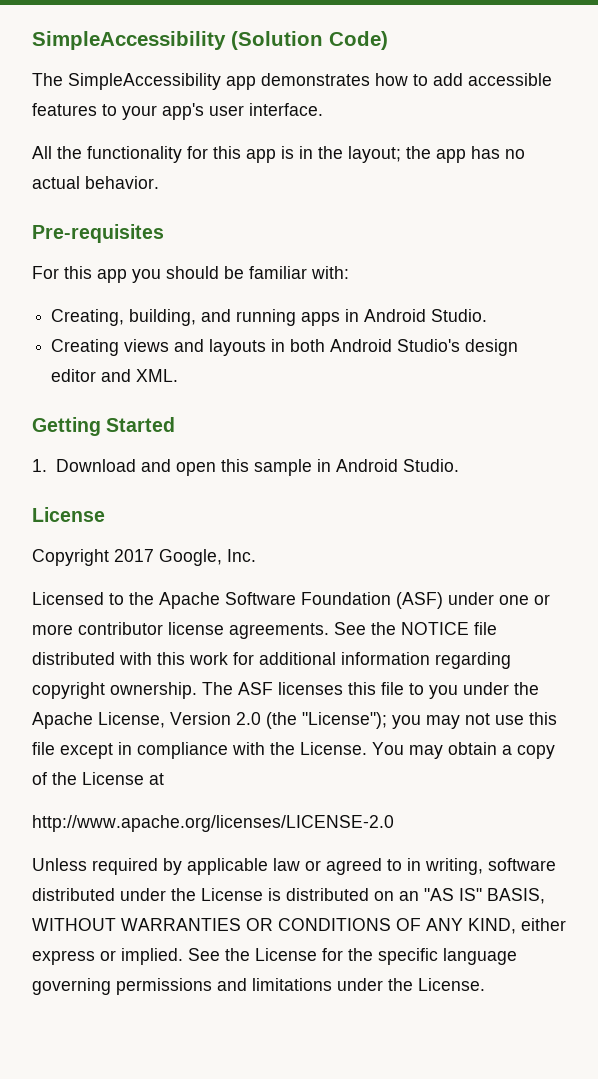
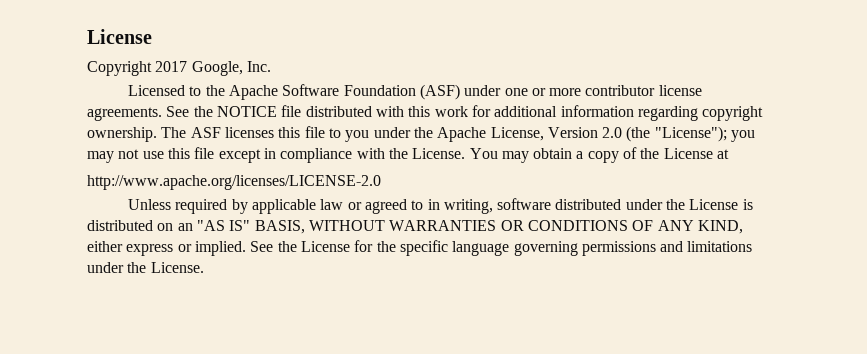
- SimpleAccessibility (Solution Code)
- The SimpleAccessibility app demonstrates how to add accessible features to your app's user interface.
- All the functionality for this app is in the layout; the app has no actual behavior.
- Pre-requisites
- For this app you should be familiar with:
- Creating, building, and running apps in Android Studio.
- Creating views and layouts in both Android Studio's design editor and XML.
- Getting Started
- 1. Download and open this sample in Android Studio.

